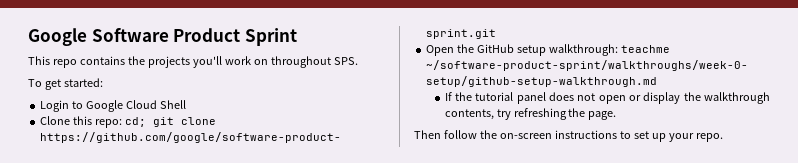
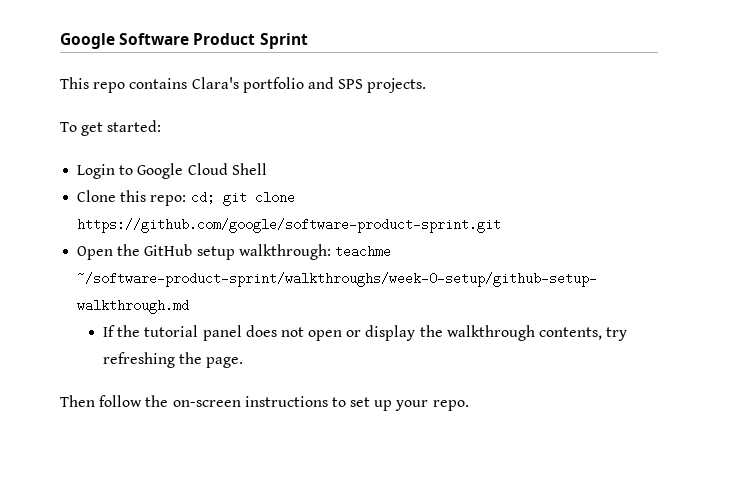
- This repo contains the projects you'll work on throughout SPS.
+ This repo contains Clara's portfolio and SPS projects.

